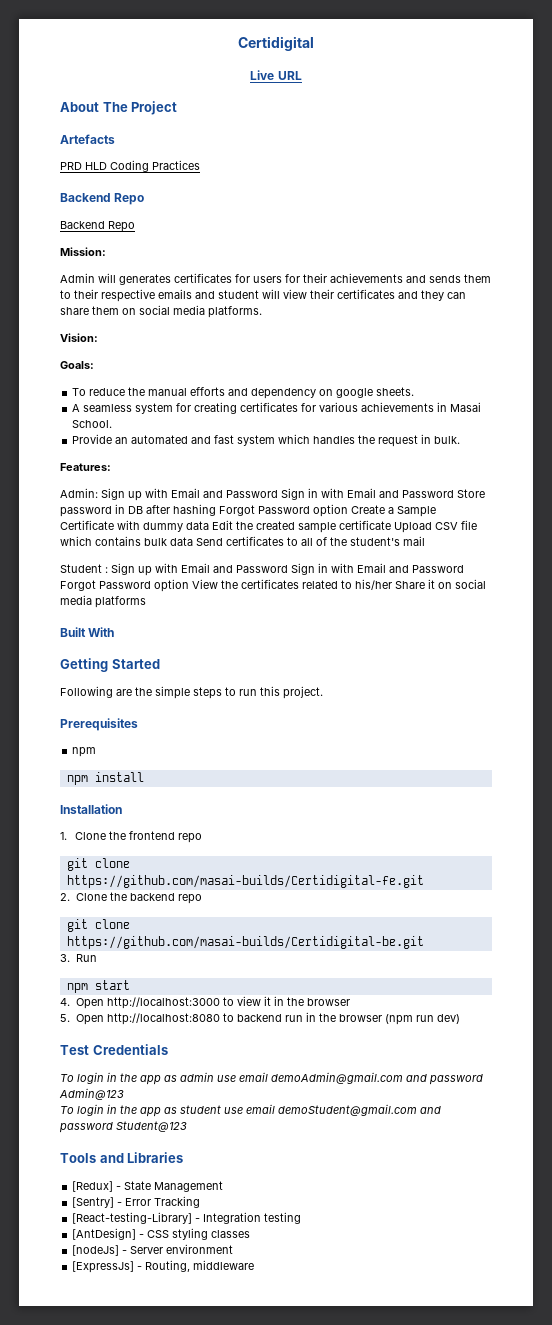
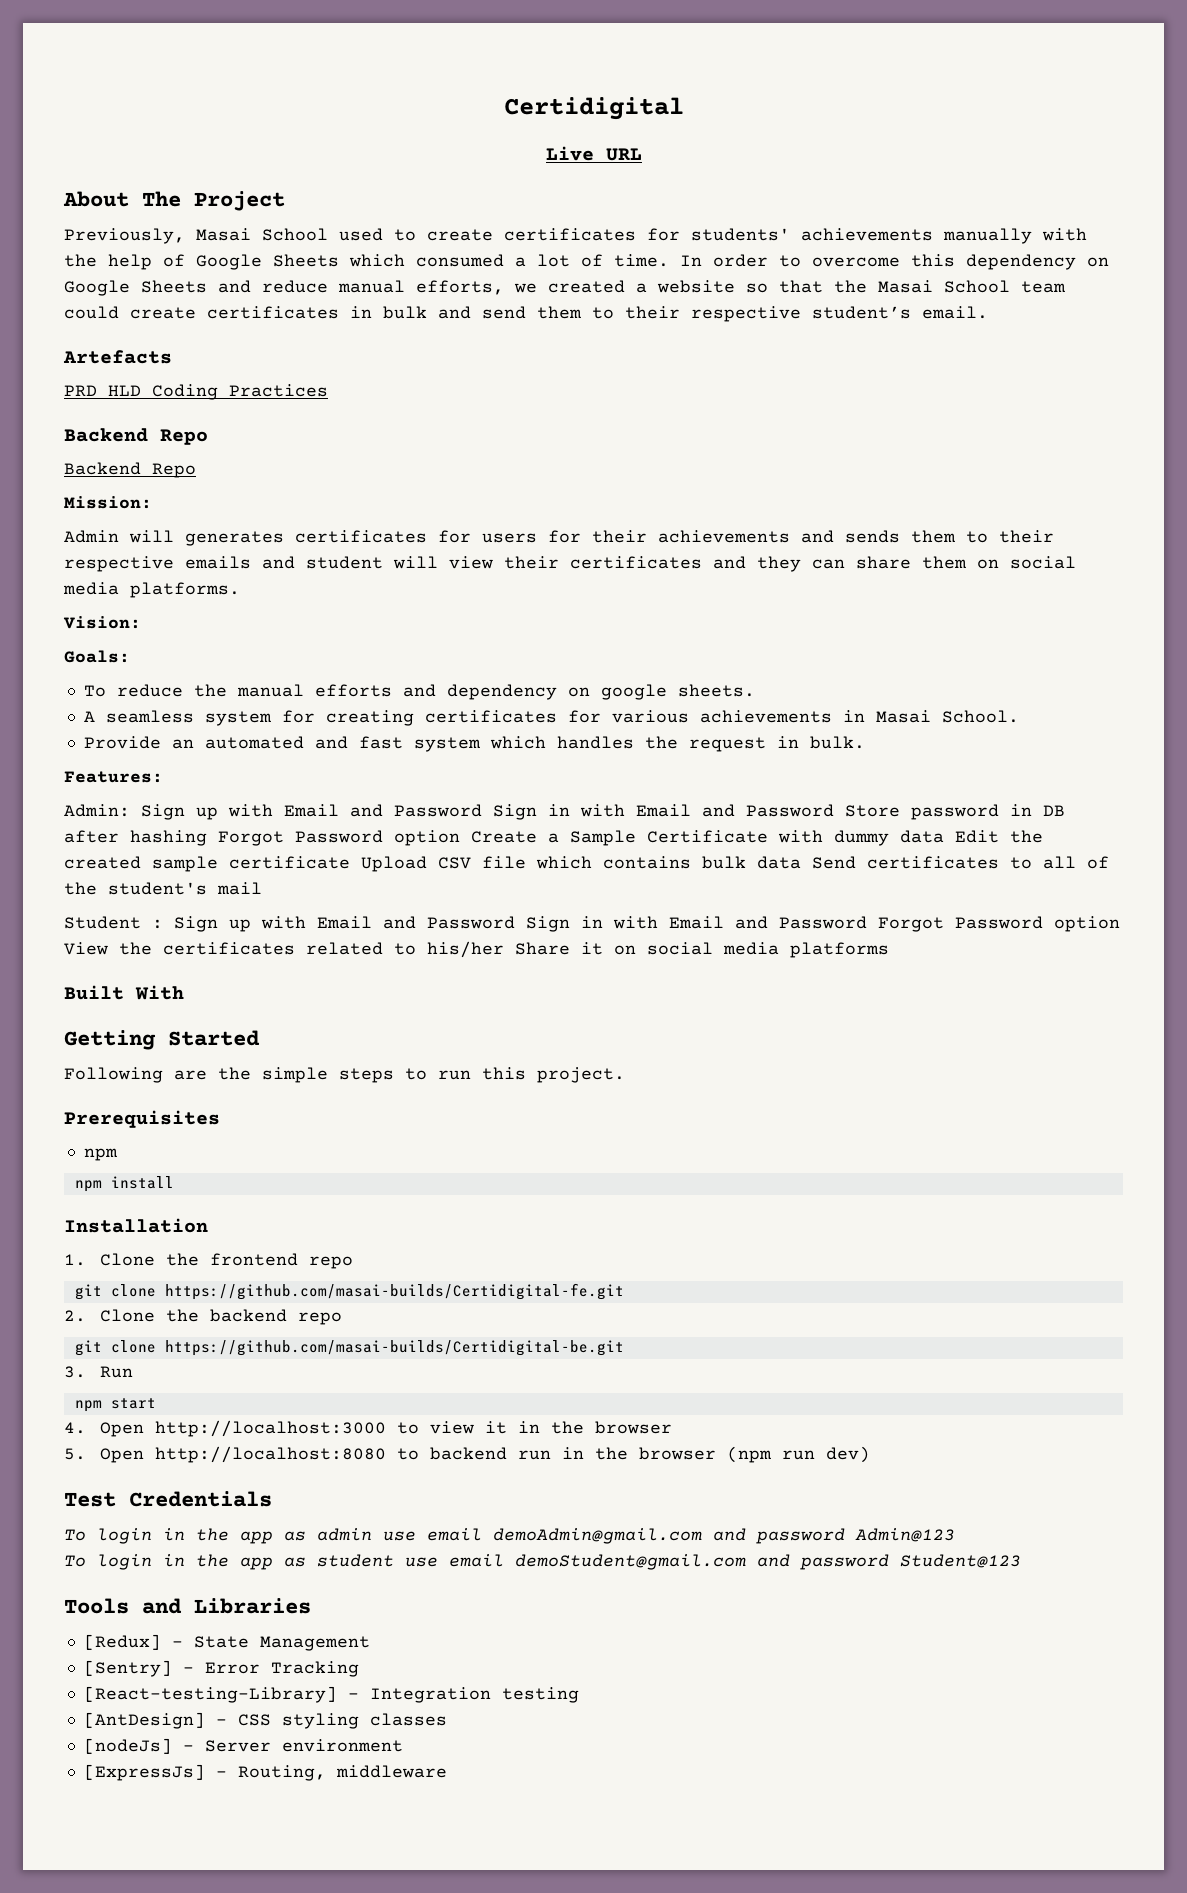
+ Previously, Masai School used to create certificates for students' achievements manually with the help of Google Sheets which consumed a lot of time. In order to overcome this dependency on Google Sheets and reduce manual efforts, we created a website so that the Masai School team could create certificates in bulk and send them to their respective student’s email.

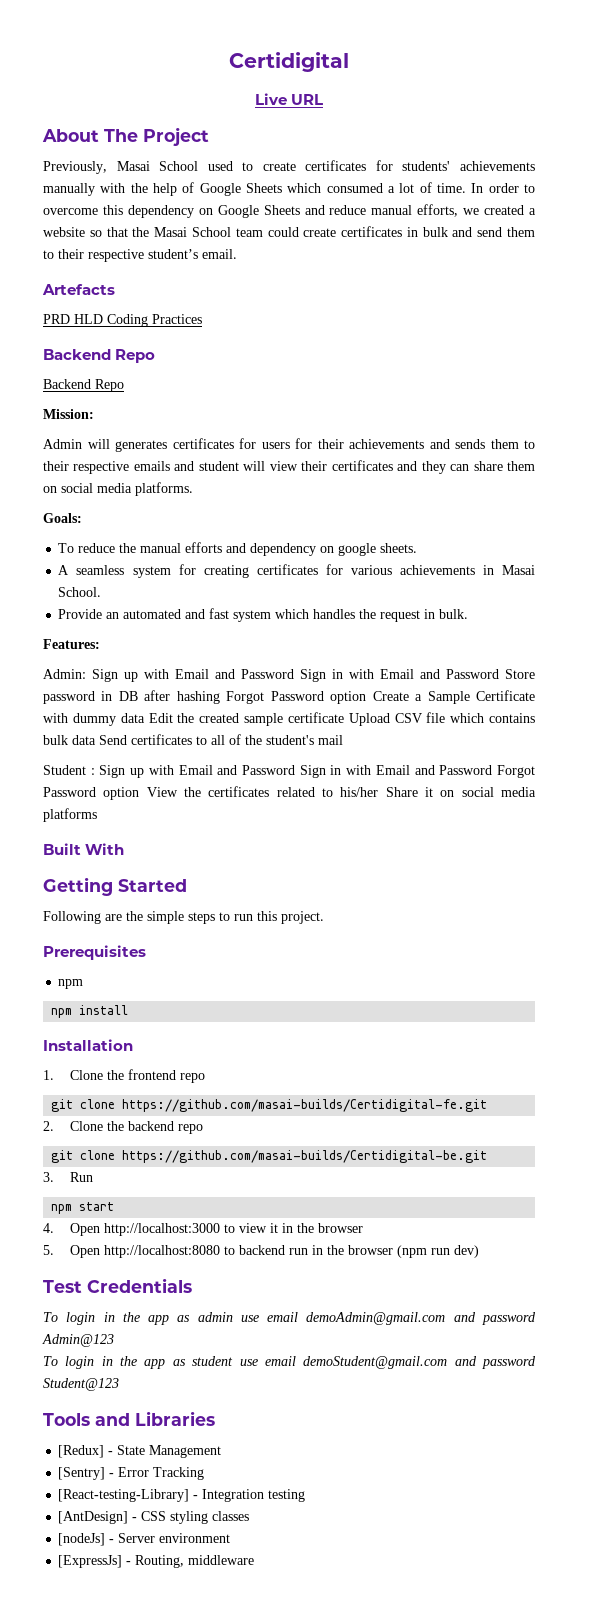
- Vision:

